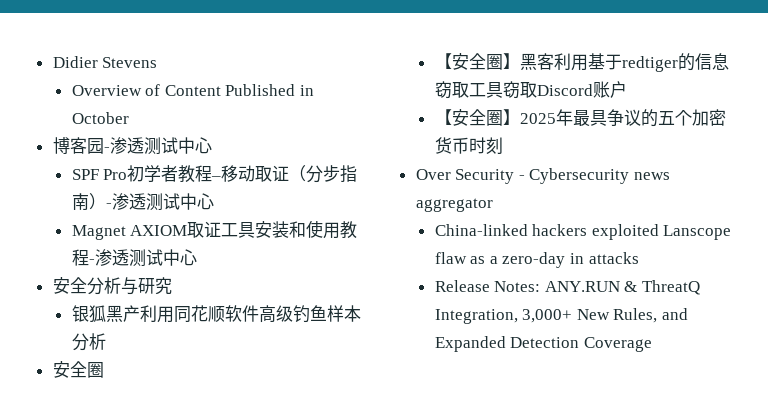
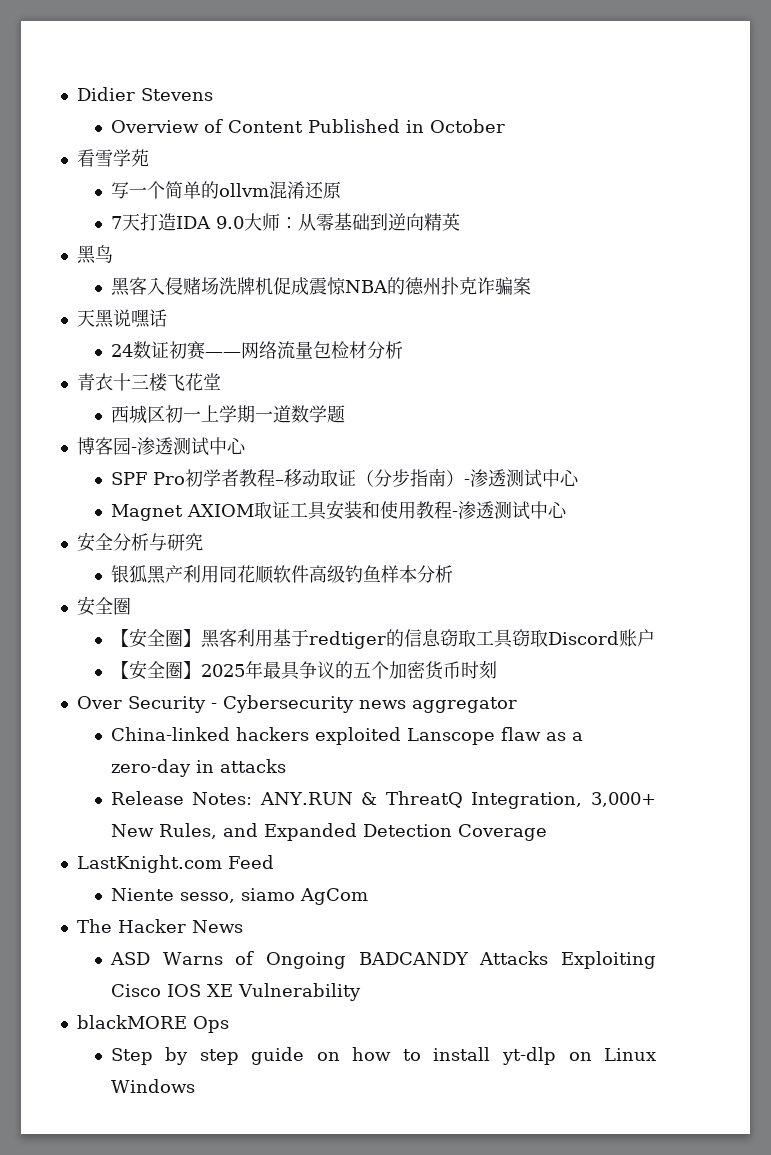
+ 看雪学苑
+ 写一个简单的ollvm混淆还原
+ 7天打造IDA 9.0大师：从零基础到逆向精英
+ 黑鸟
+ 黑客入侵赌场洗牌机促成震惊NBA的德州扑克诈骗案
+ 天黑说嘿话
+ 24数证初赛——网络流量包检材分析
+ 青衣十三楼飞花堂
+ 西城区初一上学期一道数学题
+ LastKnight.com Feed
+ Niente sesso, siamo AgCom
+ The Hacker News
+ ASD Warns of Ongoing BADCANDY Attacks Exploiting Cisco IOS XE Vulnerability
+ blackMORE Ops
+ Step by step guide on how to install yt-dlp on Linux Windows

